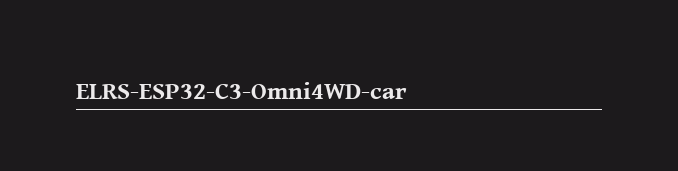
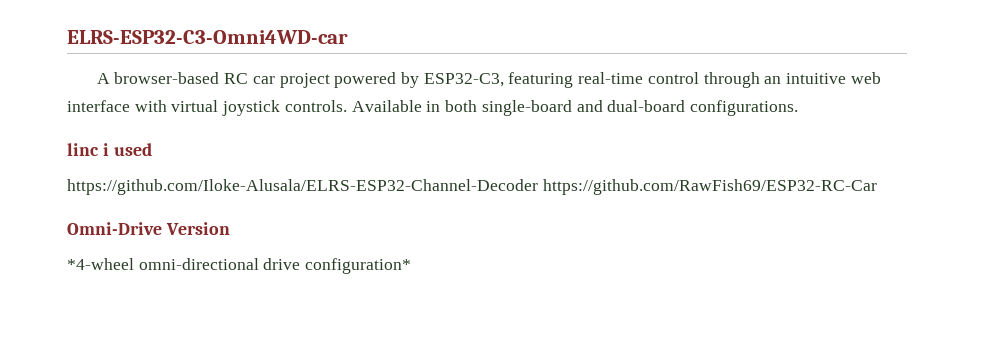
+ A browser-based RC car project powered by ESP32-C3, featuring real-time control through an intuitive web interface with virtual joystick controls. Available in both single-board and dual-board configurations.
+ linc i used
+ https://github.com/Iloke-Alusala/ELRS-ESP32-Channel-Decoder https://github.com/RawFish69/ESP32-RC-Car
+ Omni-Drive Version
+ *4-wheel omni-directional drive configuration*

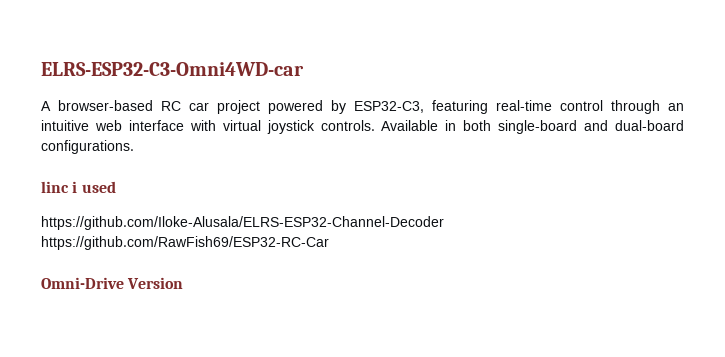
- *4-wheel omni-directional drive configuration*

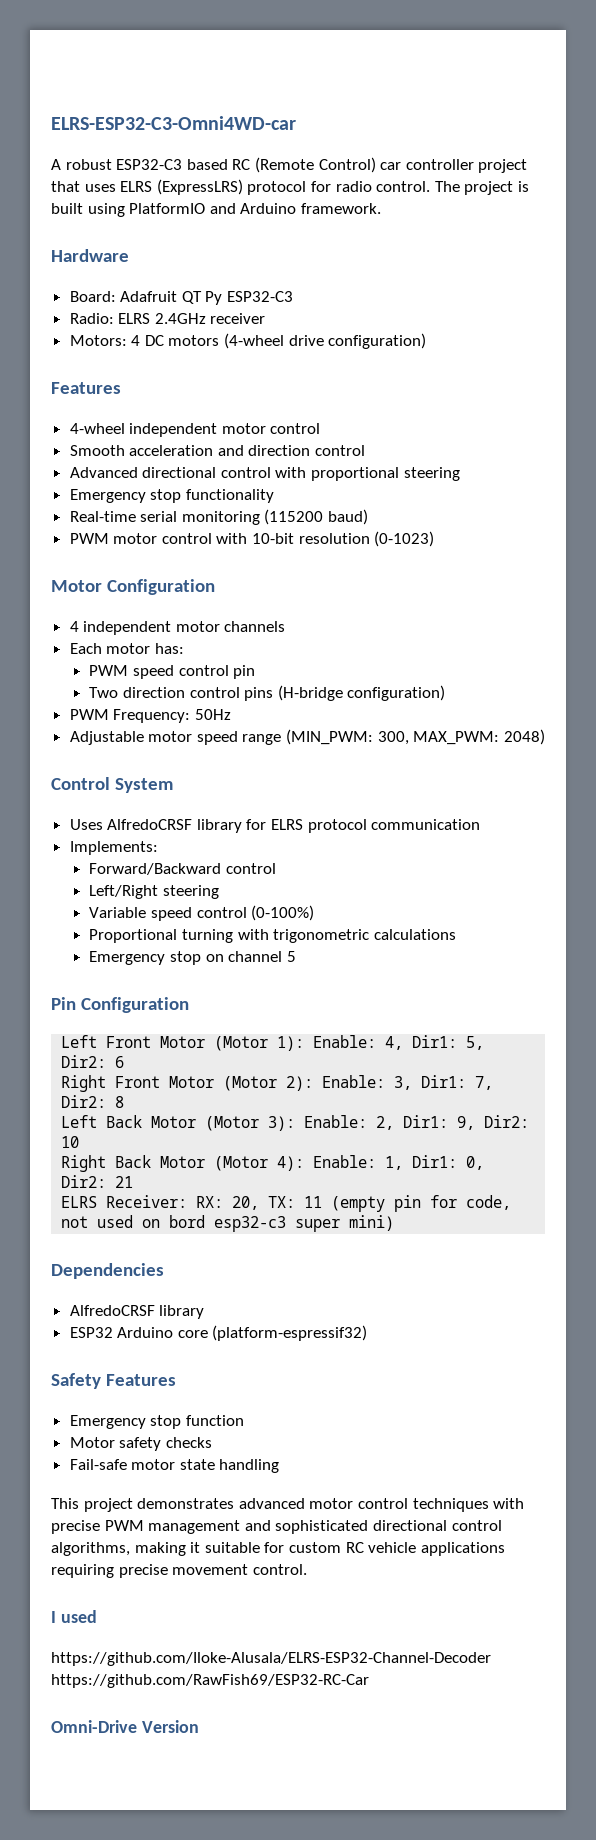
- A browser-based RC car project powered by ESP32-C3, featuring real-time control through an intuitive web interface with virtual joystick controls. Available in both single-board and dual-board configurations.
- linc i used
+ A robust ESP32-C3 based RC (Remote Control) car controller project that uses ELRS (ExpressLRS) protocol for radio control. The project is built using PlatformIO and Arduino framework.
+ Hardware
+ Board: Adafruit QT Py ESP32-C3
+ Radio: ELRS 2.4GHz receiver
+ Motors: 4 DC motors (4-wheel drive configuration)
+ Features
+ 4-wheel independent motor control
+ Smooth acceleration and direction control
+ Advanced directional control with proportional steering
+ Emergency stop functionality
+ Real-time serial monitoring (115200 baud)
+ PWM motor control with 10-bit resolution (0-1023)
+ Motor Configuration
+ 4 independent motor channels
+ Each motor has:
+ PWM speed control pin
+ Two direction control pins (H-bridge configuration)
+ PWM Frequency: 50Hz
+ Adjustable motor speed range (MIN_PWM: 300, MAX_PWM: 2048)
+ Control System
+ Uses AlfredoCRSF library for ELRS protocol communication
+ Implements:
+ Forward/Backward control
+ Left/Right steering
+ Variable speed control (0-100%)
+ Proportional turning with trigonometric calculations
+ Emergency stop on channel 5
+ Pin Configuration
+ Left Front Motor (Motor 1): Enable: 4, Dir1: 5, Dir2: 6
+ Right Front Motor (Motor 2): Enable: 3, Dir1: 7, Dir2: 8
+ Left Back Motor (Motor 3): Enable: 2, Dir1: 9, Dir2: 10
+ Right Back Motor (Motor 4): Enable: 1, Dir1: 0, Dir2: 21
+ ELRS Receiver: RX: 20, TX: 11 (empty pin for code, not used on bord esp32-c3 super mini)
+ Dependencies
+ AlfredoCRSF library
+ ESP32 Arduino core (platform-espressif32)
+ Safety Features
+ Emergency stop function
+ Motor safety checks
+ Fail-safe motor state handling
+ This project demonstrates advanced motor control techniques with precise PWM management and sophisticated directional control algorithms, making it suitable for custom RC vehicle applications requiring precise movement control.
+ I used

